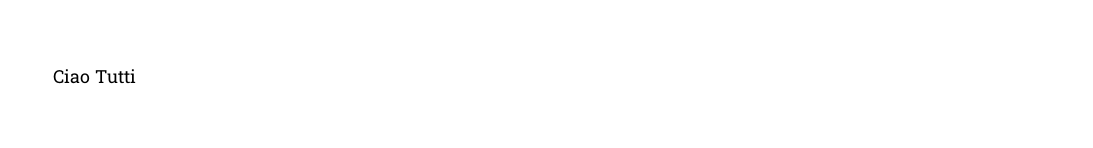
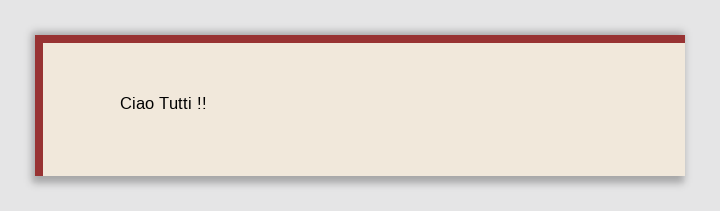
- Ciao Tutti
+ Ciao Tutti !!

